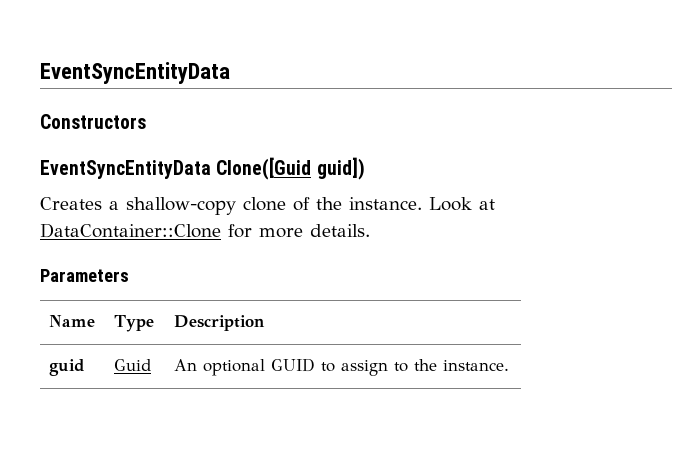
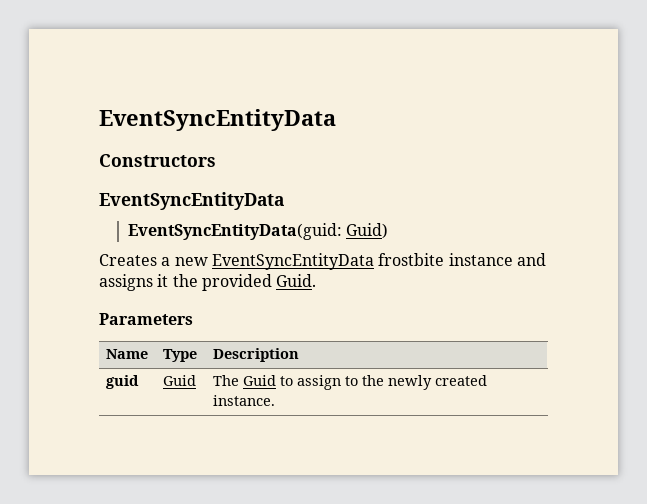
  Constructors
- EventSyncEntityData Clone([Guid guid])
+ EventSyncEntityData
+ EventSyncEntityData(guid: Guid)
- Creates a shallow-copy clone of the instance. Look at DataContainer::Clone for more details.
+ Creates a new EventSyncEntityData frostbite instance and assigns it the provided Guid.
- guid | Guid | An optional GUID to assign to the instance.
+ guid | Guid | The Guid to assign to the newly created instance.

